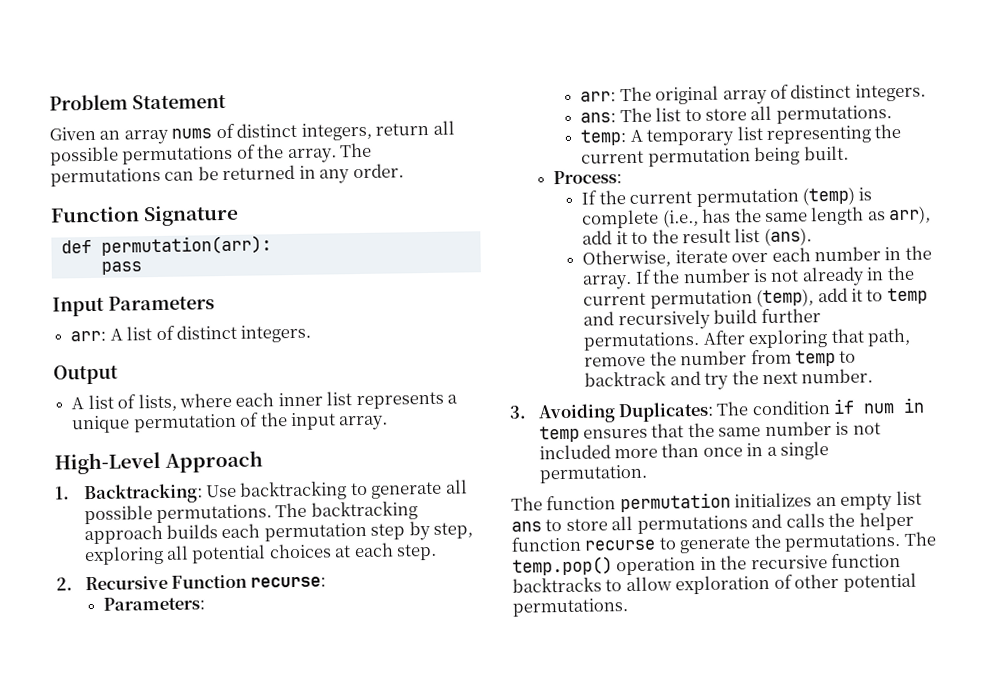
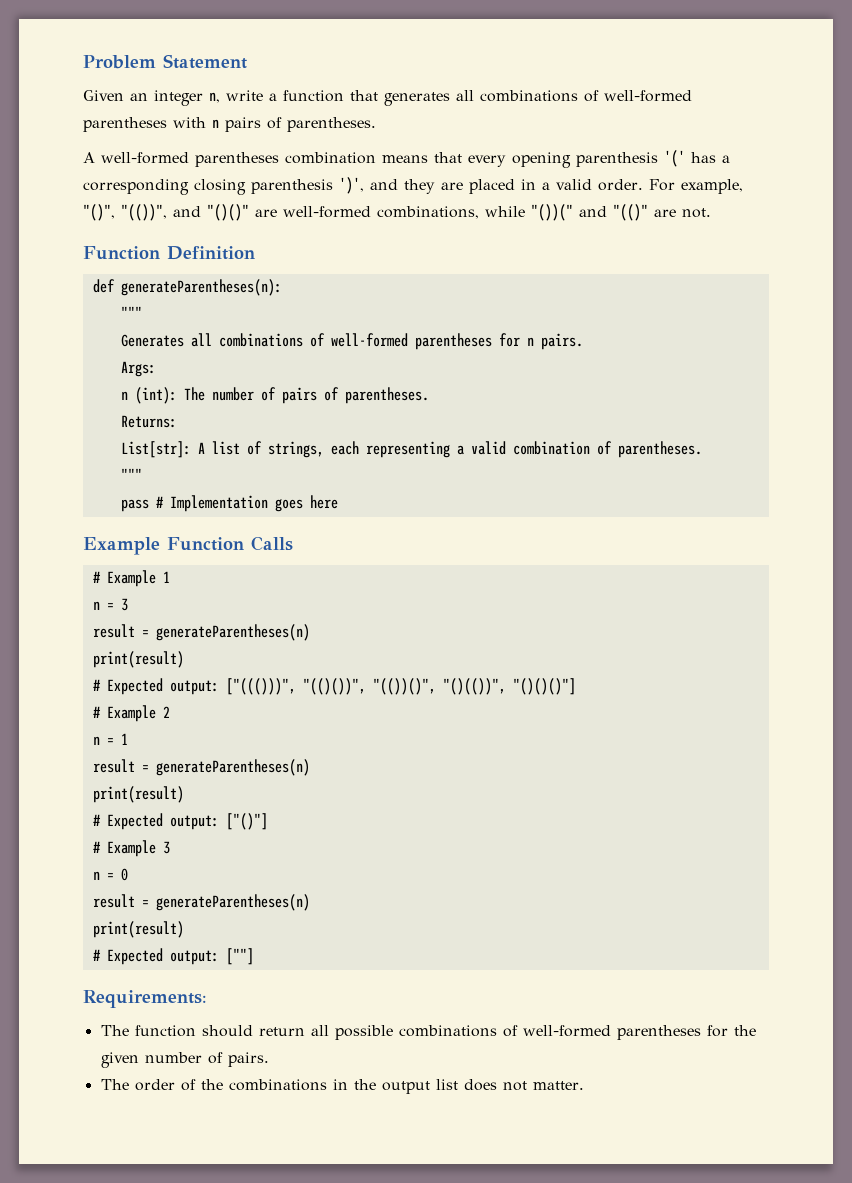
- Given an array nums of distinct integers, return all possible permutations of the array. The permutations can be returned in any order.
- Function Signature
- def permutation(arr):
- pass
- Input Parameters
- arr: A list of distinct integers.
- Output
- A list of lists, where each inner list represents a unique permutation of the input array.
- High-Level Approach
- 1. Backtracking: Use backtracking to generate all possible permutations. The backtracking approach builds each permutation step by step, exploring all potential choices at each step.
- 2. Recursive Function recurse:
- Parameters:
- arr: The original array of distinct integers.
- ans: The list to store all permutations.
- temp: A temporary list representing the current permutation being built.
- Process:
- If the current permutation (temp) is complete (i.e., has the same length as arr), add it to the result list (ans).
- Otherwise, iterate over each number in the array. If the number is not already in the current permutation (temp), add it to temp and recursively build further permutations. After exploring that path, remove the number from temp to backtrack and try the next number.
- 3. Avoiding Duplicates: The condition if num in temp ensures that the same number is not included more than once in a single permutation.
- The function permutation initializes an empty list ans to store all permutations and calls the helper function recurse to generate the permutations. The temp.pop() operation in the recursive function backtracks to allow exploration of other potential permutations.
+ Given an integer n, write a function that generates all combinations of well-formed parentheses with n pairs of parentheses.
+ A well-formed parentheses combination means that every opening parenthesis '(' has a corresponding closing parenthesis ')', and they are placed in a valid order. For example, "()", "(())", and "()()" are well-formed combinations, while "())(" and "(()" are not.
+ Function Definition
+ def generateParentheses(n):
+ """
+ Generates all combinations of well-formed parentheses for n pairs.
+ Args:
+ n (int): The number of pairs of parentheses.
+ Returns:
+ List[str]: A list of strings, each representing a valid combination of parentheses.
+ """
+ pass # Implementation goes here
+ Example Function Calls
+ # Example 1
+ n = 3
+ result = generateParentheses(n)
+ print(result)
+ # Expected output: ["((()))", "(()())", "(())()", "()(())", "()()()"]
+ # Example 2
+ n = 1
+ result = generateParentheses(n)
+ print(result)
+ # Expected output: ["()"]
+ # Example 3
+ n = 0
+ result = generateParentheses(n)
+ print(result)
+ # Expected output: [""]
+ Requirements:
+ The function should return all possible combinations of well-formed parentheses for the given number of pairs.
+ The order of the combinations in the output list does not matter.

